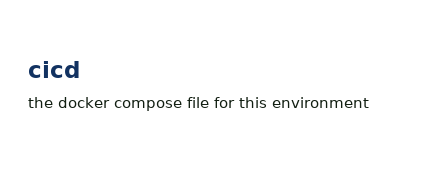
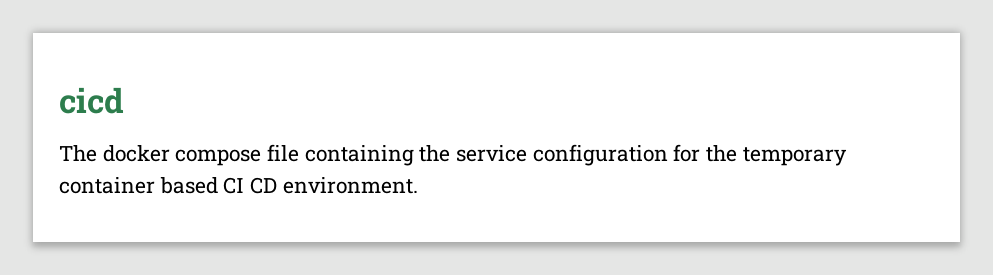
- the docker compose file for this environment
+ The docker compose file containing the service configuration for the temporary container based CI CD environment.

